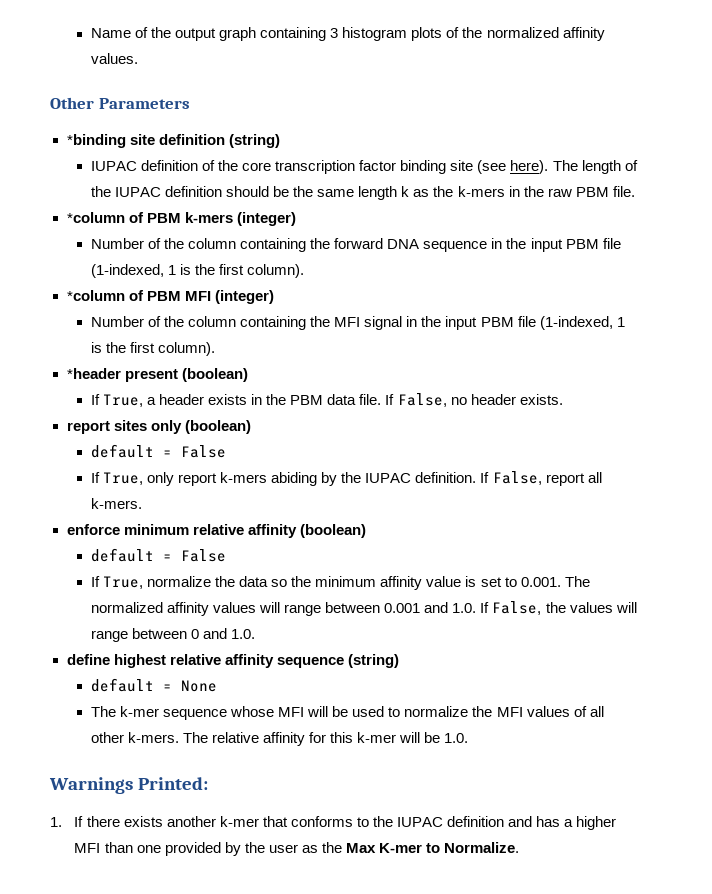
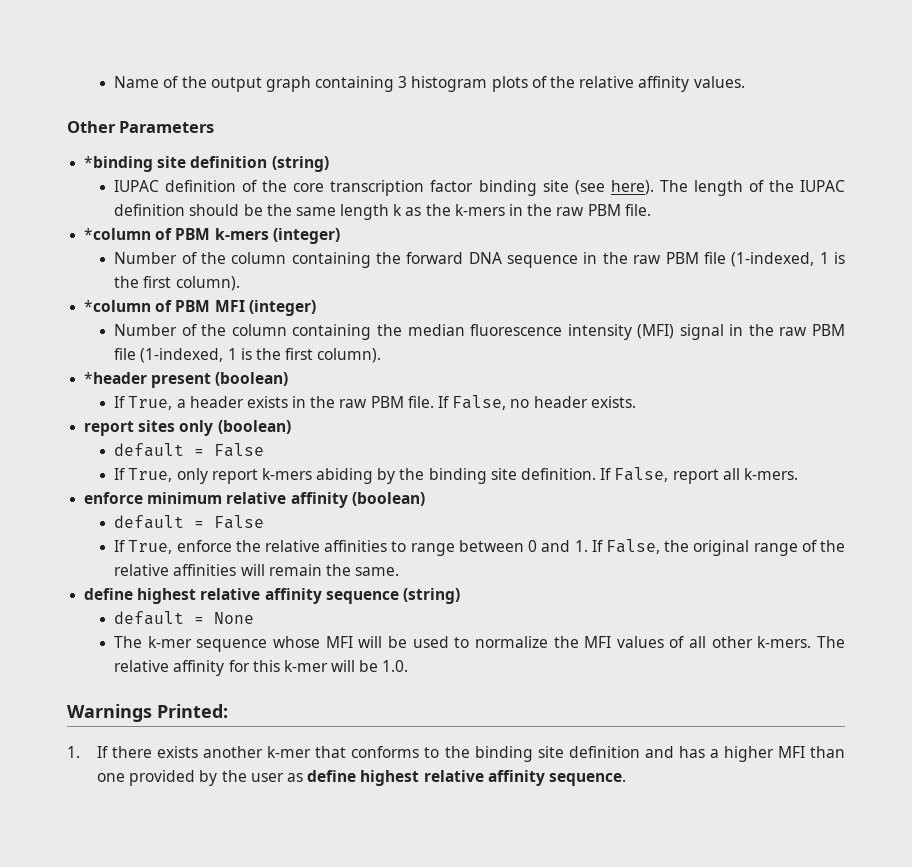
- Name of the output graph containing 3 histogram plots of the normalized affinity values.
+ Name of the output graph containing 3 histogram plots of the relative affinity values.
- Number of the column containing the forward DNA sequence in the input PBM file (1-indexed, 1 is the first column).
+ Number of the column containing the forward DNA sequence in the raw PBM file (1-indexed, 1 is the first column).
- Number of the column containing the MFI signal in the input PBM file (1-indexed, 1 is the first column).
+ Number of the column containing the median fluorescence intensity (MFI) signal in the raw PBM file (1-indexed, 1 is the first column).
- If True, a header exists in the PBM data file.
+ If True, a header exists in the raw PBM file.
- If True, only report k-mers abiding by the IUPAC definition.
+ If True, only report k-mers abiding by the binding site definition.
- If True, normalize the data so the minimum affinity value is set to 0.001. The normalized affinity values will range between 0.001 and 1.0. If False, the values will range between 0 and 1.0.
+ If True, enforce the relative affinities to range between 0 and 1. If False, the original range of the relative affinities will remain the same.
- 1. If there exists another k-mer that conforms to the IUPAC definition and has a higher MFI than one provided by the user as the Max K-mer to Normalize.
+ 1. If there exists another k-mer that conforms to the binding site definition and has a higher MFI than one provided by the user as define highest relative affinity sequence.

